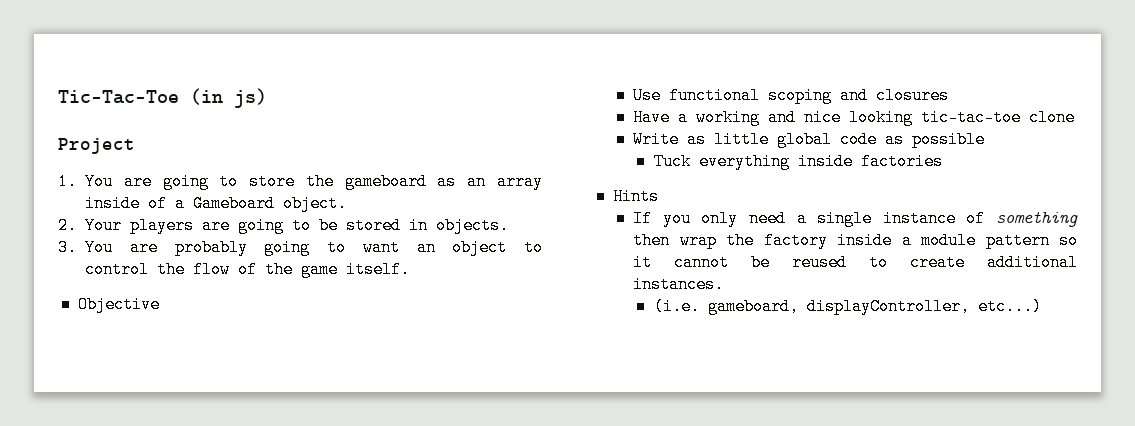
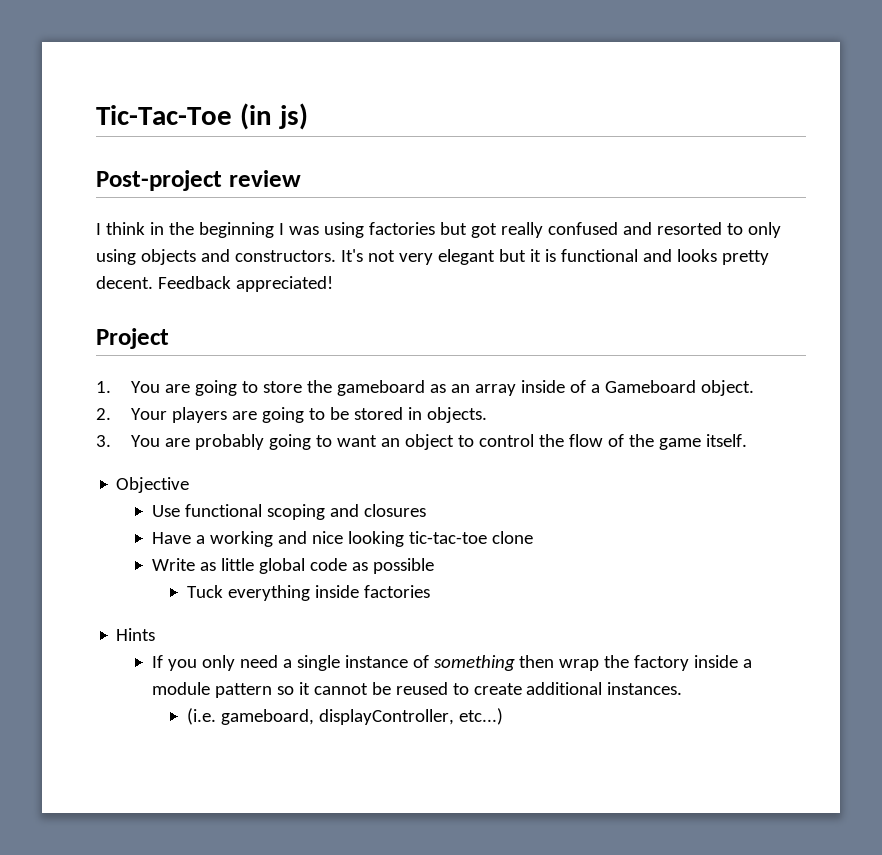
+ Post-project review
+ I think in the beginning I was using factories but got really confused and resorted to only using objects and constructors. It's not very elegant but it is functional and looks pretty decent. Feedback appreciated!

